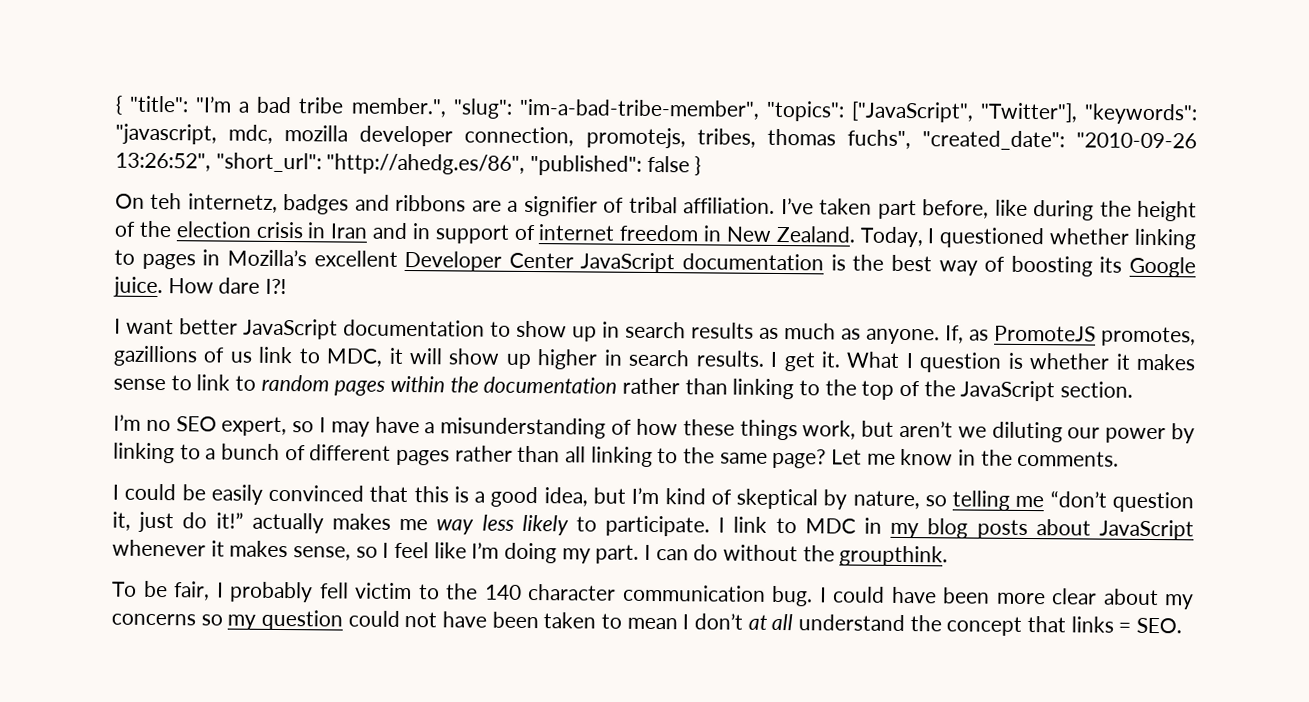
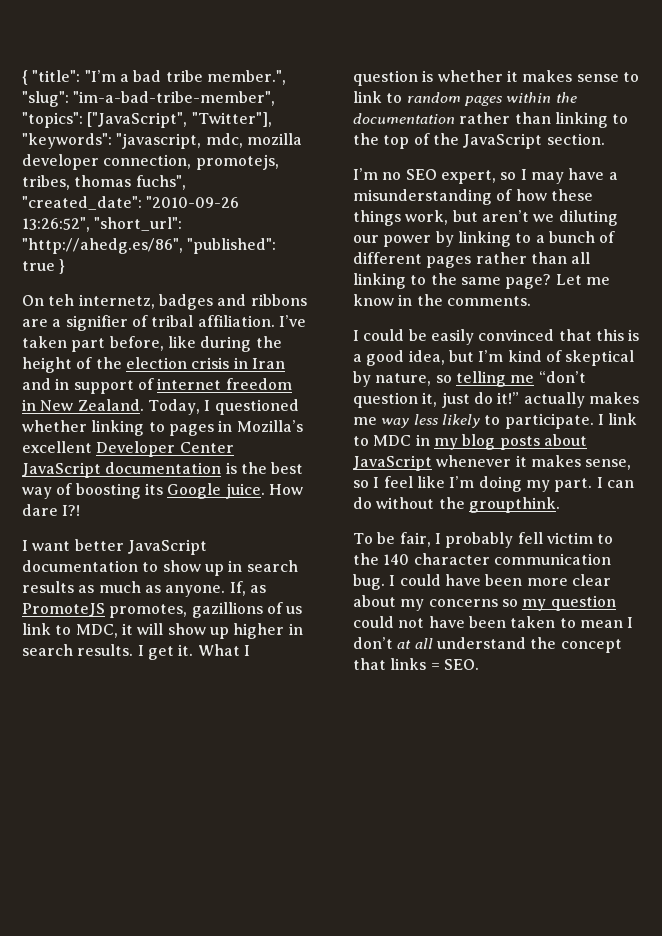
- { "title": "I’m a bad tribe member.", "slug": "im-a-bad-tribe-member", "topics": ["JavaScript", "Twitter"], "keywords": "javascript, mdc, mozilla developer connection, promotejs, tribes, thomas fuchs", "created_date": "2010-09-26 13:26:52", "short_url": "http://ahedg.es/86", "published": false }
+ { "title": "I’m a bad tribe member.", "slug": "im-a-bad-tribe-member", "topics": ["JavaScript", "Twitter"], "keywords": "javascript, mdc, mozilla developer connection, promotejs, tribes, thomas fuchs", "created_date": "2010-09-26 13:26:52", "short_url": "http://ahedg.es/86", "published": true }

